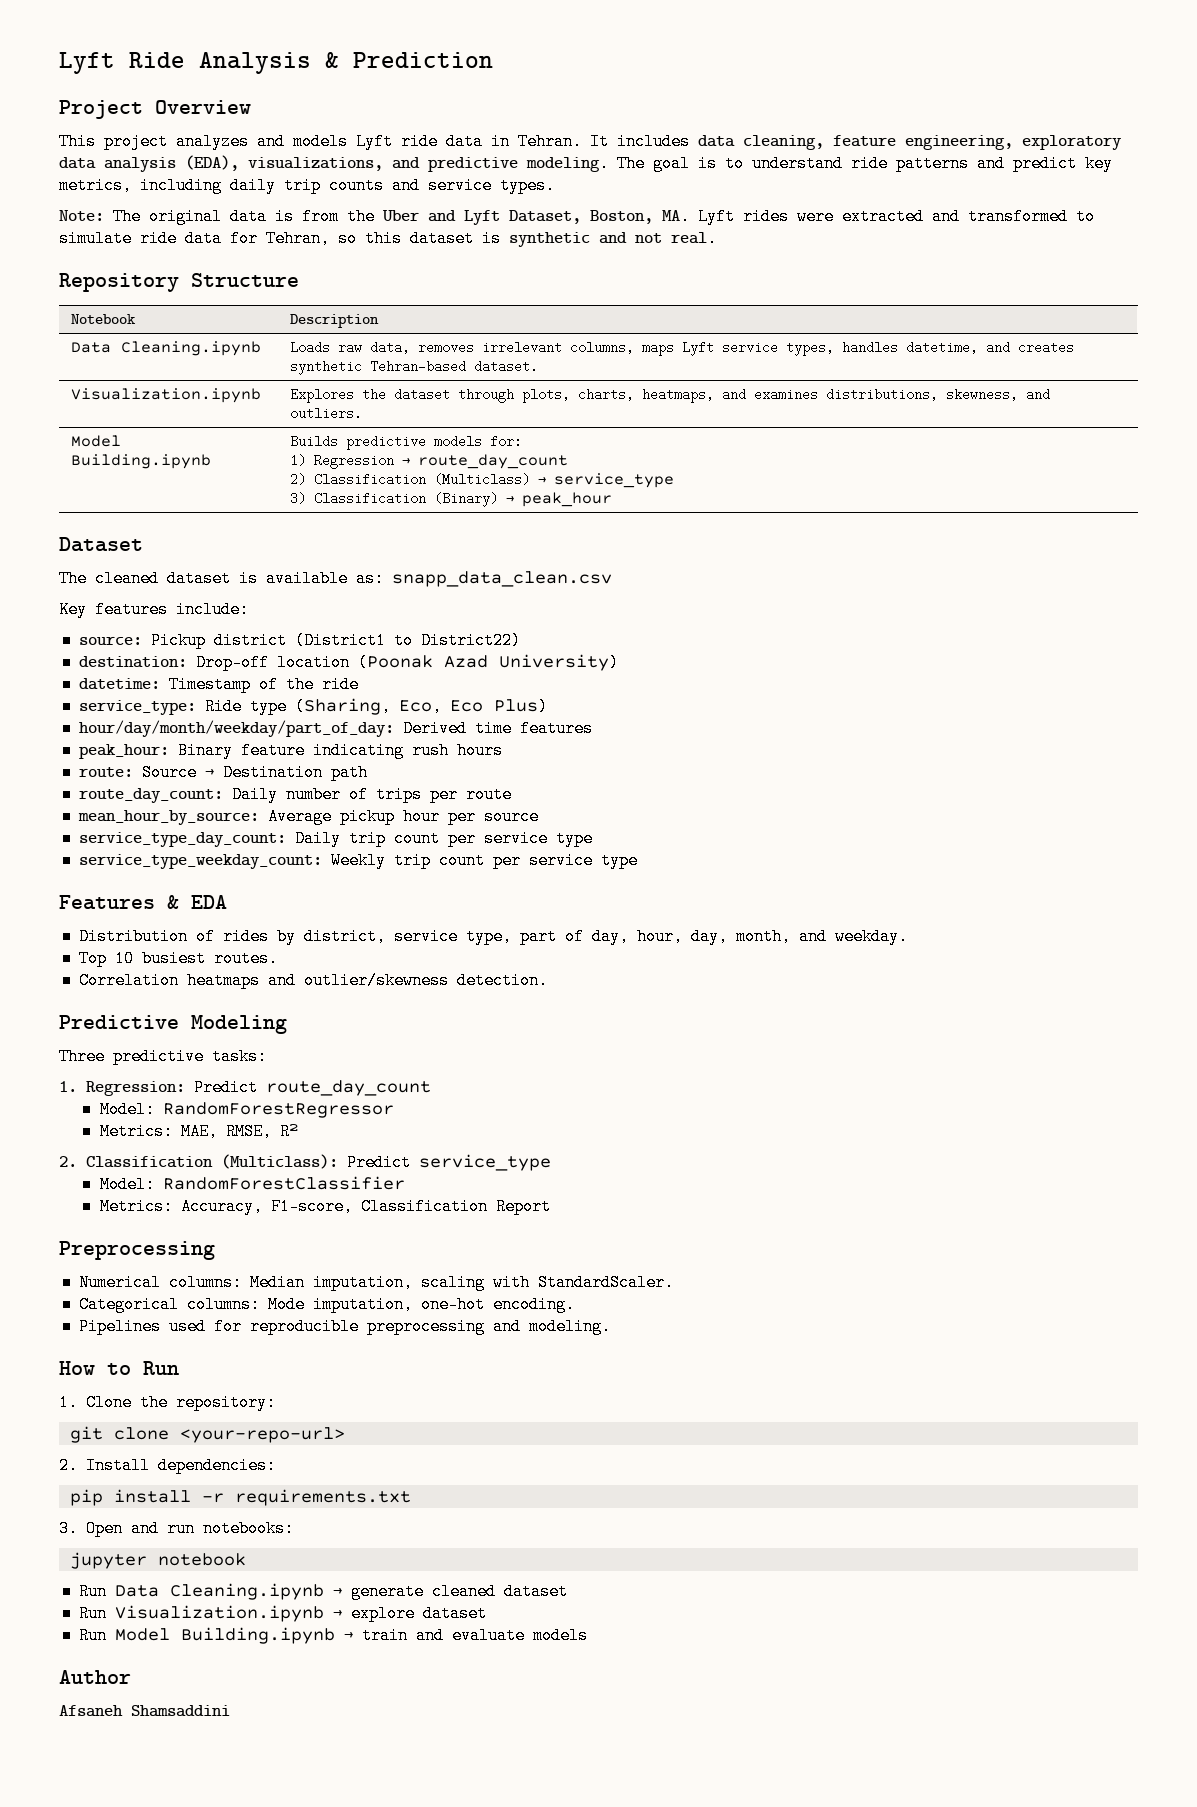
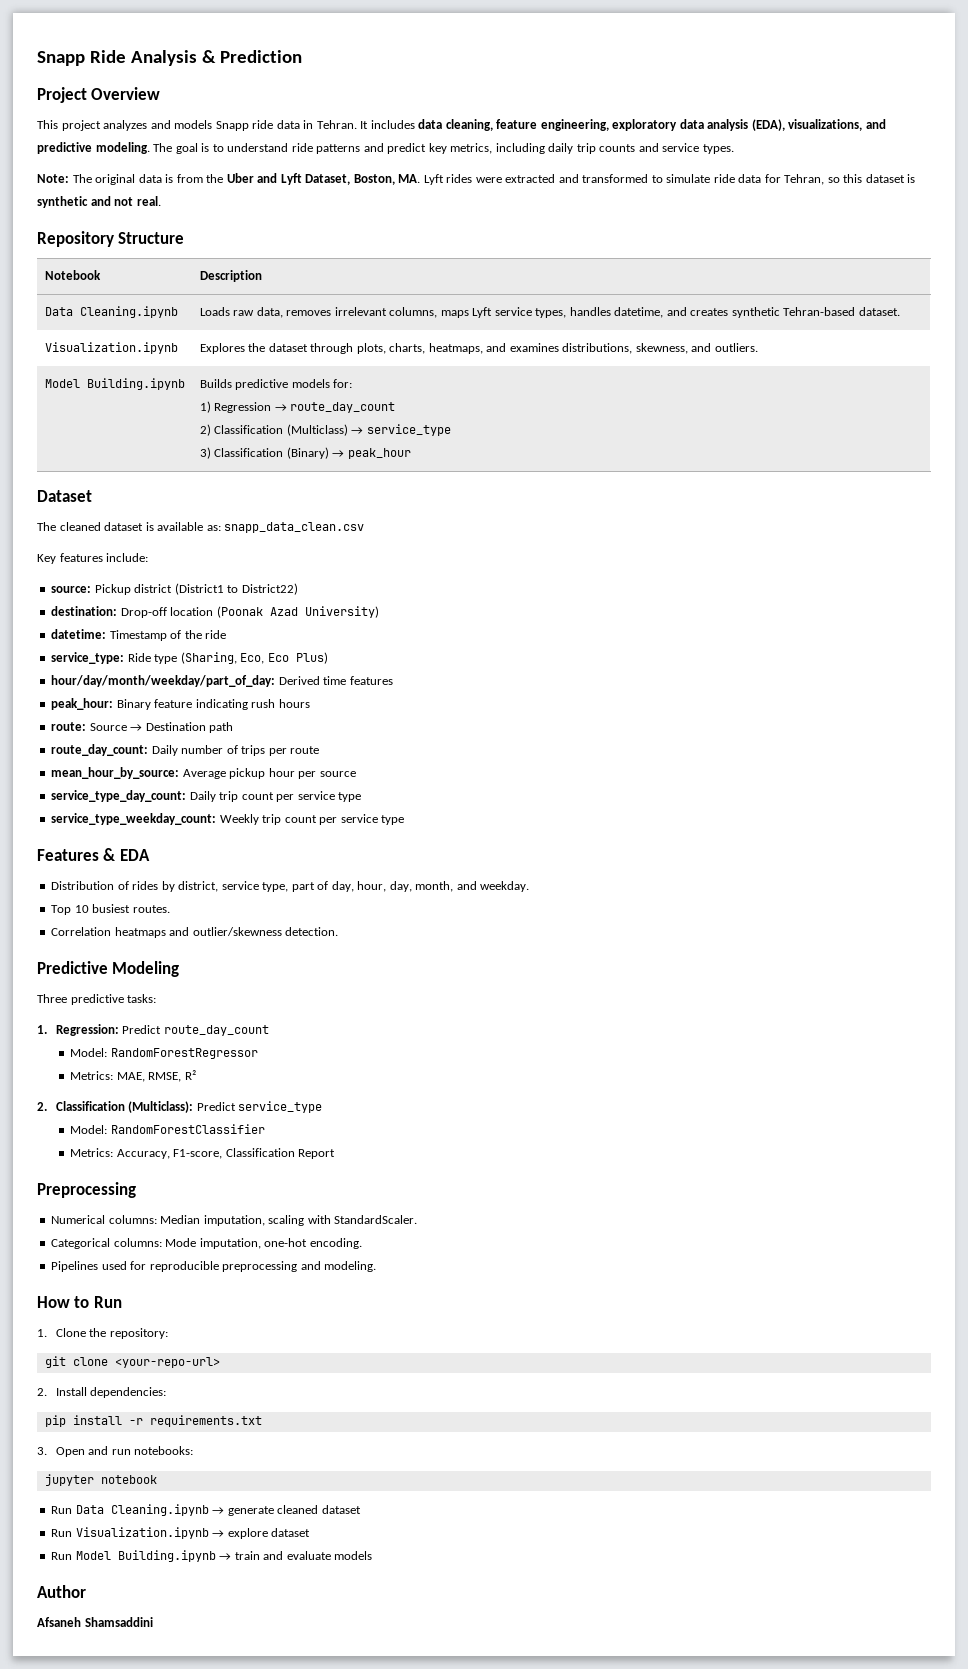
- Lyft Ride Analysis & Prediction
+ Snapp Ride Analysis & Prediction
- This project analyzes and models Lyft ride data in Tehran.
+ This project analyzes and models Snapp ride data in Tehran.

